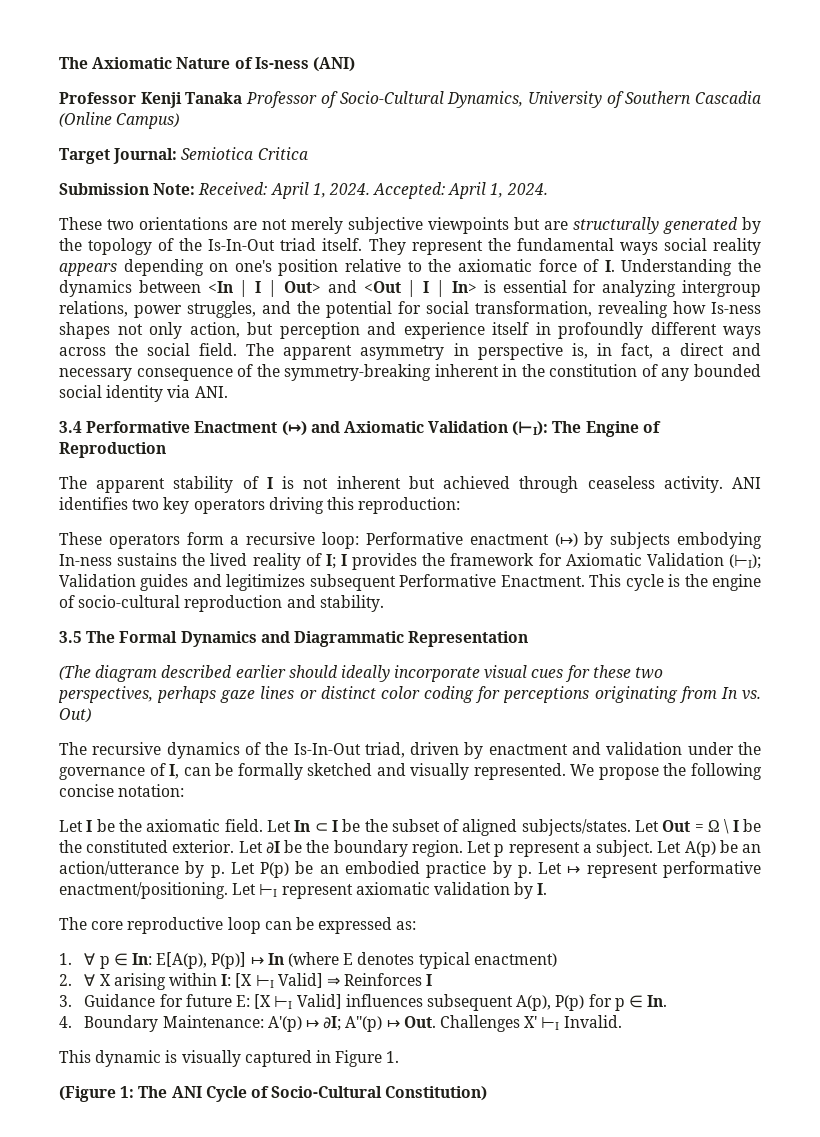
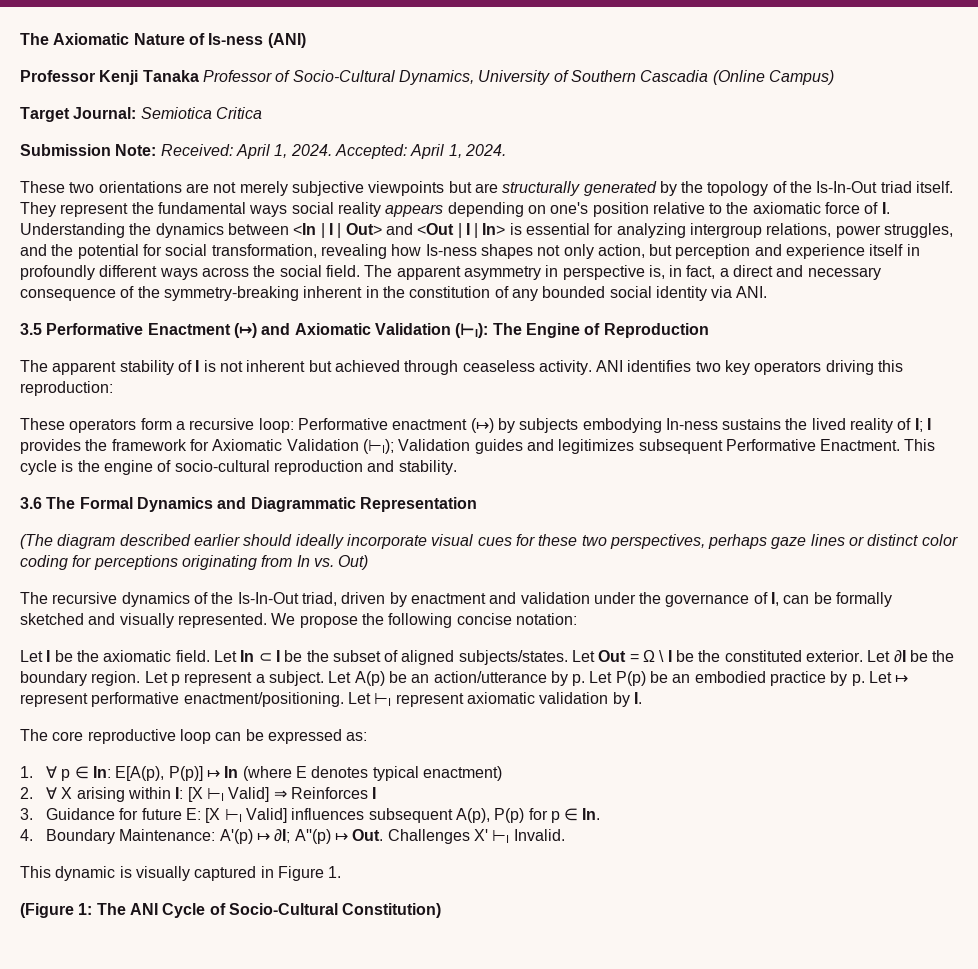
- 3.4 Performative Enactment (↦) and Axiomatic Validation (⊢I): The Engine of Reproduction
+ 3.5 Performative Enactment (↦) and Axiomatic Validation (⊢I): The Engine of Reproduction
- 3.5 The Formal Dynamics and Diagrammatic Representation
+ 3.6 The Formal Dynamics and Diagrammatic Representation

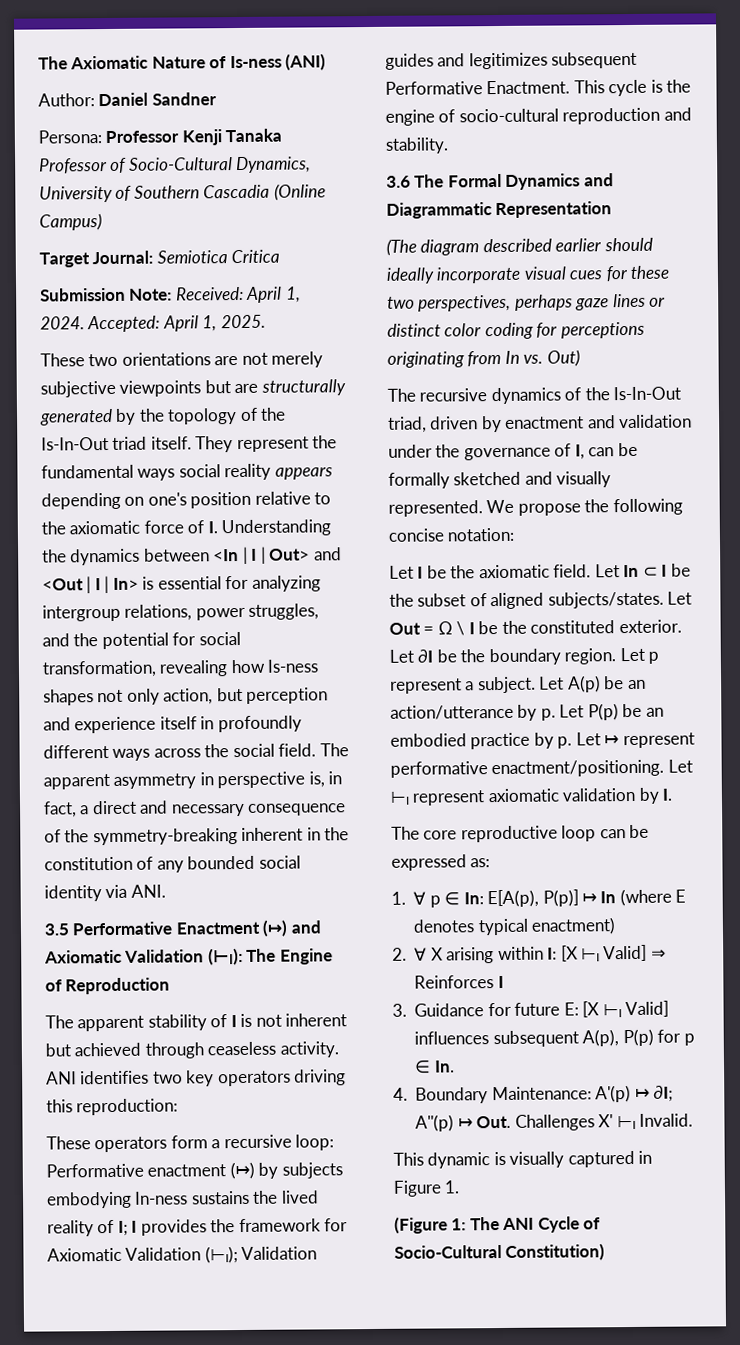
- Professor Kenji Tanaka Professor of Socio-Cultural Dynamics, University of Southern Cascadia (Online Campus)
+ Author: Daniel Sandner
+ Persona: Professor Kenji Tanaka Professor of Socio-Cultural Dynamics, University of Southern Cascadia (Online Campus)
- Accepted: April 1, 2024.
+ Accepted: April 1, 2025.

